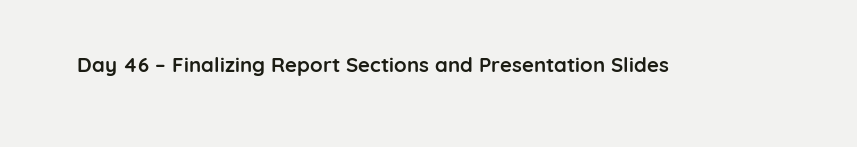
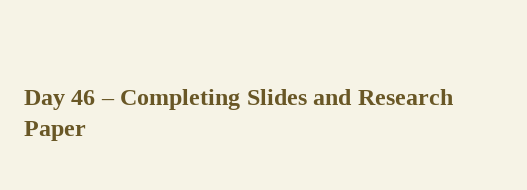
- Day 46 – Finalizing Report Sections and Presentation Slides
+ Day 46 – Completing Slides and Research Paper

